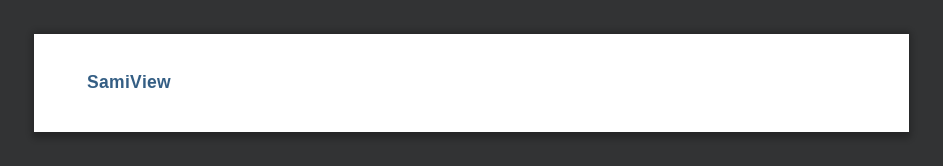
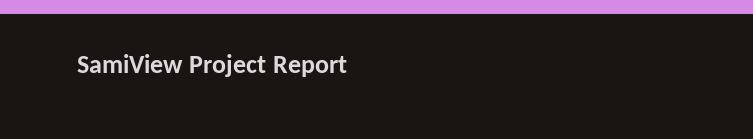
- SamiView
+ SamiView Project Report

